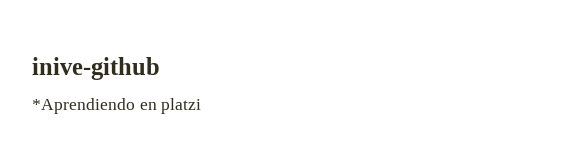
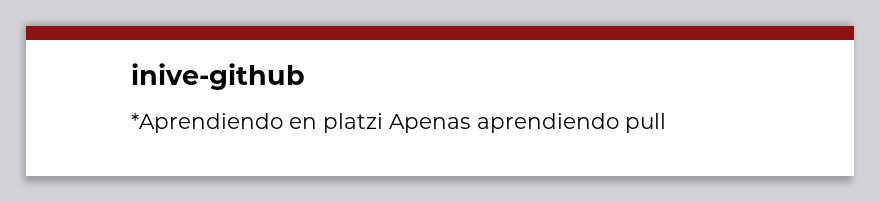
- *Aprendiendo en platzi
+ *Aprendiendo en platzi Apenas aprendiendo pull

